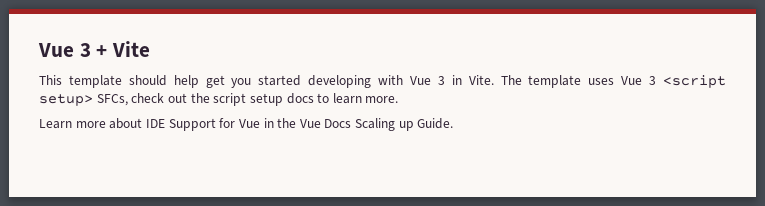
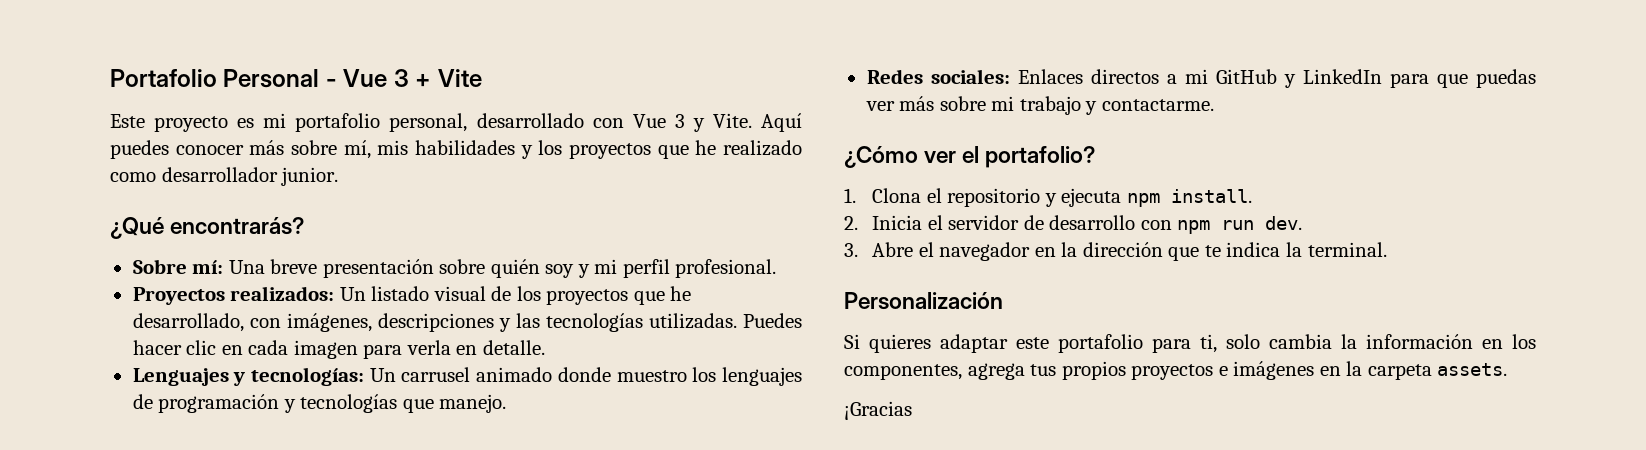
- Vue 3 + Vite
+ Portafolio Personal - Vue 3 + Vite
- This template should help get you started developing with Vue 3 in Vite. The template uses Vue 3 <script setup> SFCs, check out the script setup docs to learn more.
- Learn more about IDE Support for Vue in the Vue Docs Scaling up Guide.
+ Este proyecto es mi portafolio personal, desarrollado con Vue 3 y Vite. Aquí puedes conocer más sobre mí, mis habilidades y los proyectos que he realizado como desarrollador junior.
+ ¿Qué encontrarás?
+ Sobre mí: Una breve presentación sobre quién soy y mi perfil profesional.
+ Proyectos realizados: Un listado visual de los proyectos que he desarrollado, con imágenes, descripciones y las tecnologías utilizadas. Puedes hacer clic en cada imagen para verla en detalle.
+ Lenguajes y tecnologías: Un carrusel animado donde muestro los lenguajes de programación y tecnologías que manejo.
+ Redes sociales: Enlaces directos a mi GitHub y LinkedIn para que puedas ver más sobre mi trabajo y contactarme.
+ ¿Cómo ver el portafolio?
+ 1. Clona el repositorio y ejecuta npm install.
+ 2. Inicia el servidor de desarrollo con npm run dev.
+ 3. Abre el navegador en la dirección que te indica la terminal.
+ Personalización
+ Si quieres adaptar este portafolio para ti, solo cambia la información en los componentes, agrega tus propios proyectos e imágenes en la carpeta assets.
+ ¡Gracias

